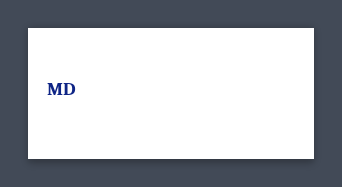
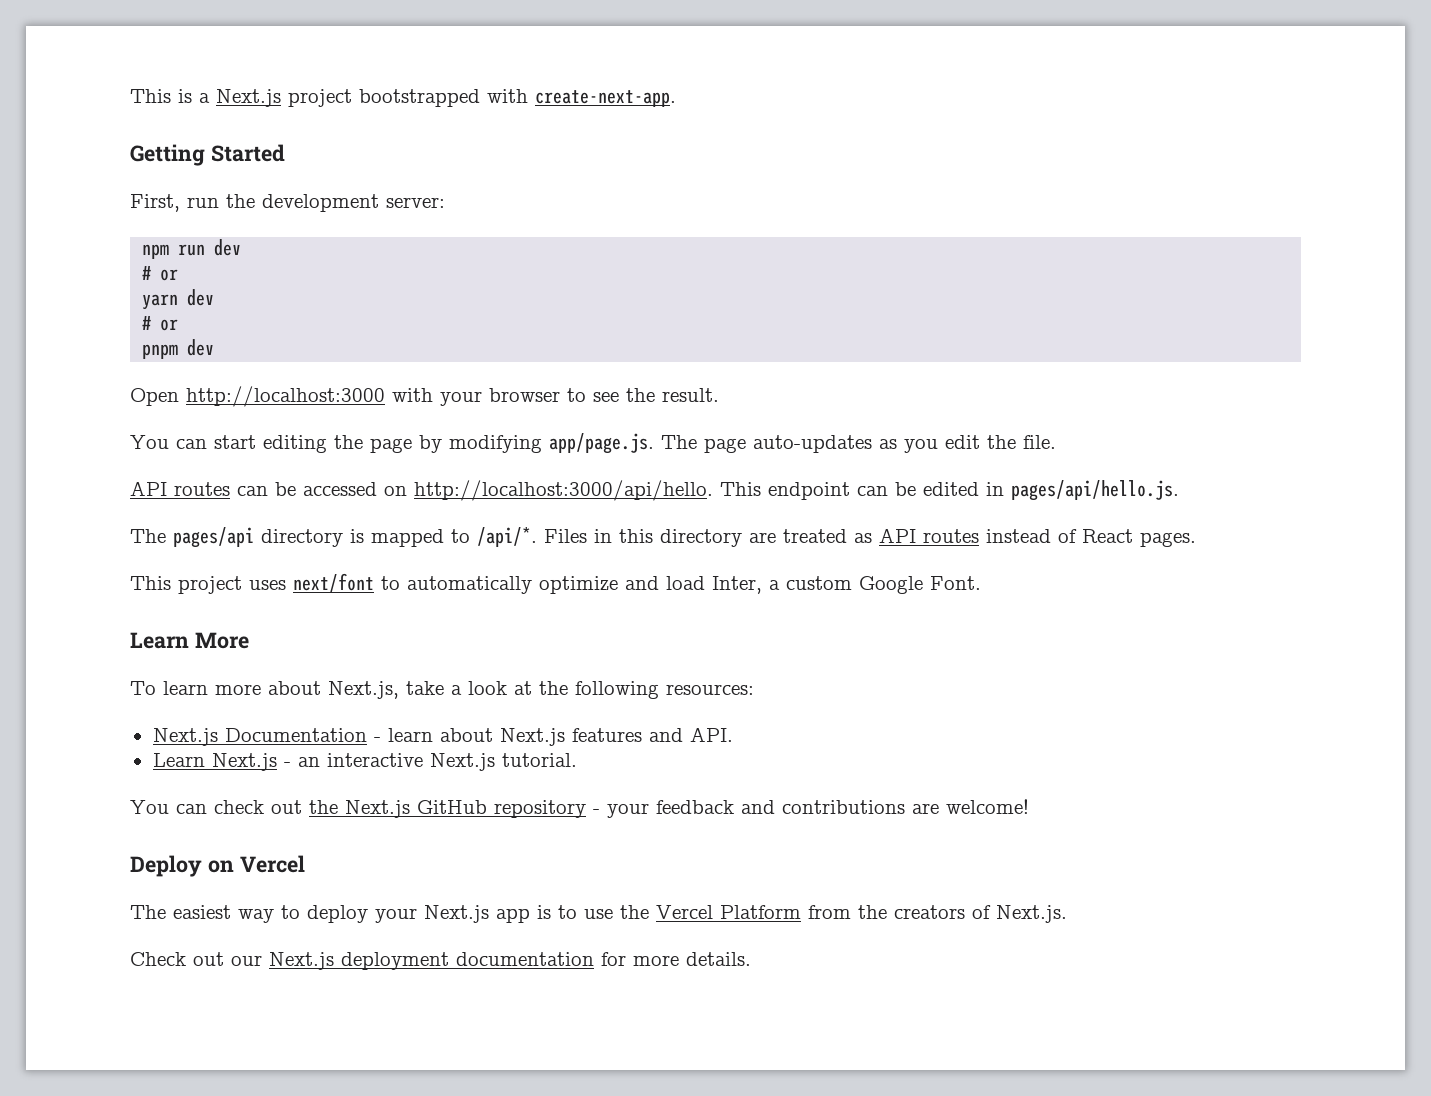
- MD
+ This is a Next.js project bootstrapped with create-next-app.
+ Getting Started
+ First, run the development server:
+ npm run dev
+ # or
+ yarn dev
+ # or
+ pnpm dev
+ Open http://localhost:3000 with your browser to see the result.
+ You can start editing the page by modifying app/page.js. The page auto-updates as you edit the file.
+ API routes can be accessed on http://localhost:3000/api/hello. This endpoint can be edited in pages/api/hello.js.
+ The pages/api directory is mapped to /api/*. Files in this directory are treated as API routes instead of React pages.
+ This project uses next/font to automatically optimize and load Inter, a custom Google Font.
+ Learn More
+ To learn more about Next.js, take a look at the following resources:
+ Next.js Documentation - learn about Next.js features and API.
+ Learn Next.js - an interactive Next.js tutorial.
+ You can check out the Next.js GitHub repository - your feedback and contributions are welcome!
+ Deploy on Vercel
+ The easiest way to deploy your Next.js app is to use the Vercel Platform from the creators of Next.js.
+ Check out our Next.js deployment documentation for more details.

